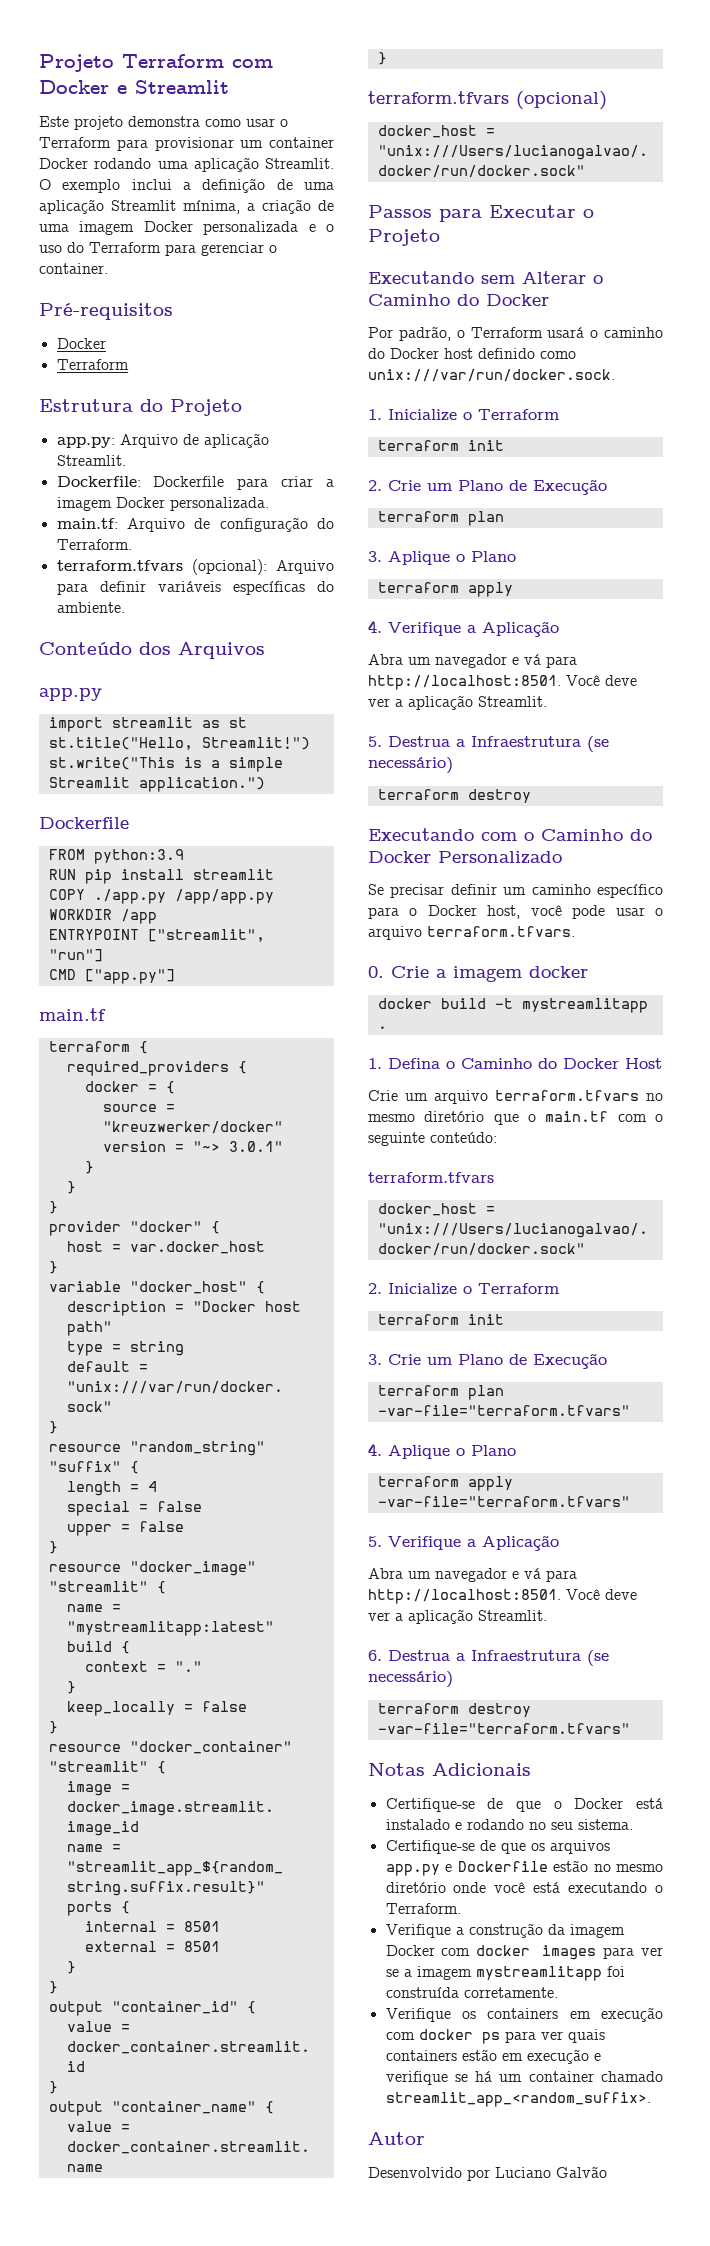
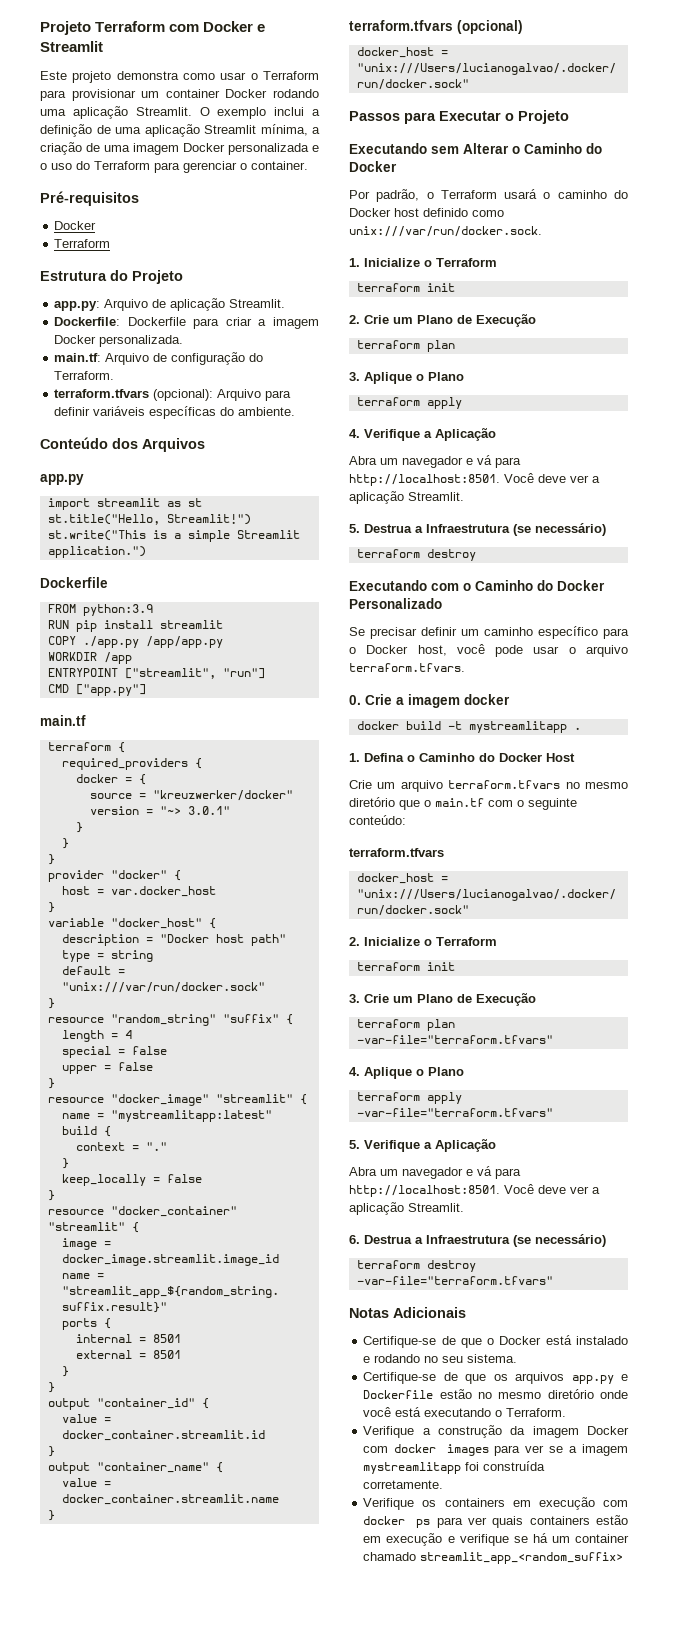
- Verifique os containers em execução com docker ps para ver quais containers estão em execução e verifique se há um container chamado streamlit_app_<random_suffix>.
- Autor
- Desenvolvido por Luciano Galvão
+ Verifique os containers em execução com docker ps para ver quais containers estão em execução e verifique se há um container chamado streamlit_app_<random_suffix>

